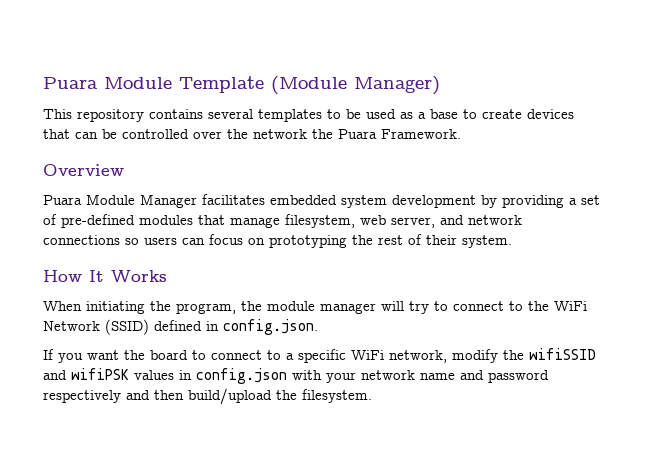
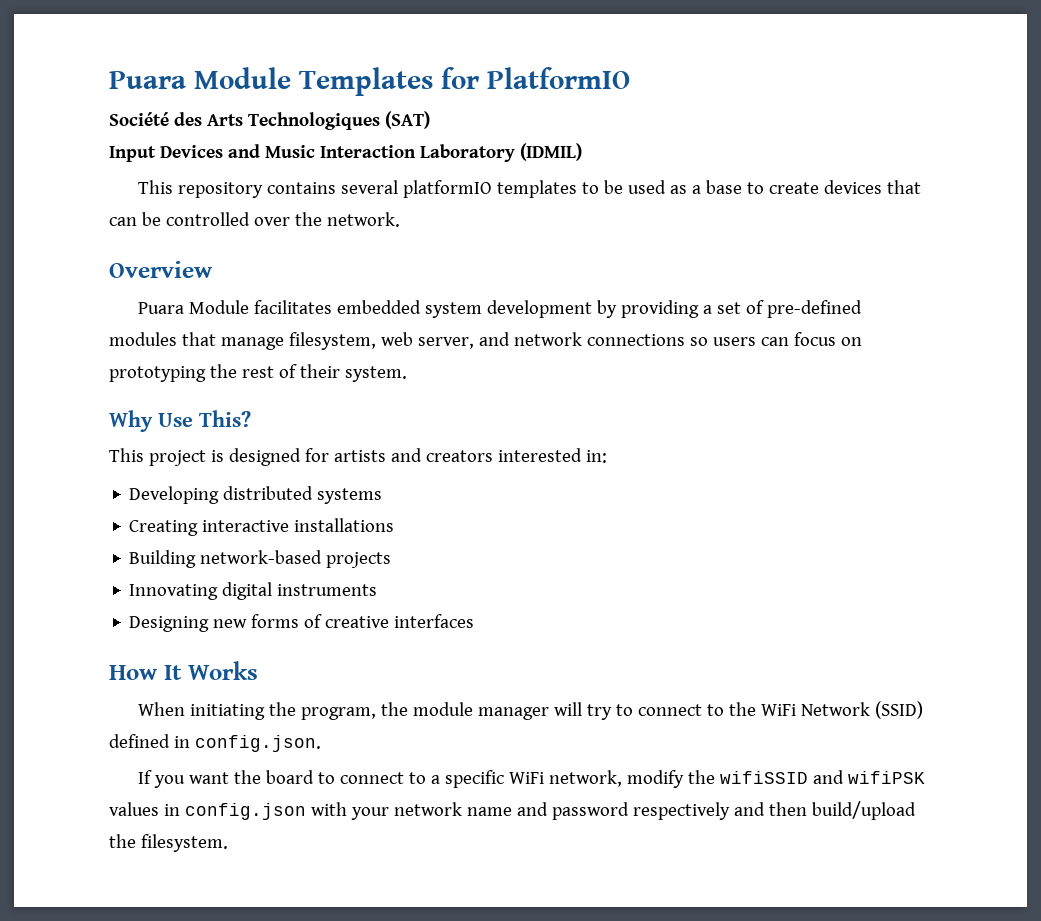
- Puara Module Template (Module Manager)
+ Puara Module Templates for PlatformIO
+ Société des Arts Technologiques (SAT)
+ Input Devices and Music Interaction Laboratory (IDMIL)
- This repository contains several templates to be used as a base to create devices that can be controlled over the network the Puara Framework.
+ This repository contains several platformIO templates to be used as a base to create devices that can be controlled over the network.
- Puara Module Manager facilitates embedded system development by providing a set of pre-defined modules that manage filesystem, web server, and network connections so users can focus on prototyping the rest of their system.
+ Puara Module facilitates embedded system development by providing a set of pre-defined modules that manage filesystem, web server, and network connections so users can focus on prototyping the rest of their system.
+ Why Use This?
+ This project is designed for artists and creators interested in:
+ Developing distributed systems
+ Creating interactive installations
+ Building network-based projects
+ Innovating digital instruments
+ Designing new forms of creative interfaces

